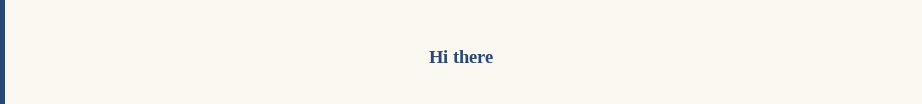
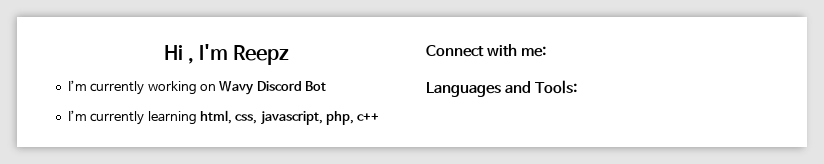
- Hi there
+ Hi , I'm Reepz
+ I’m currently working on Wavy Discord Bot
+ I’m currently learning html, css, javascript, php, c++
+ Connect with me:
+ Languages and Tools:

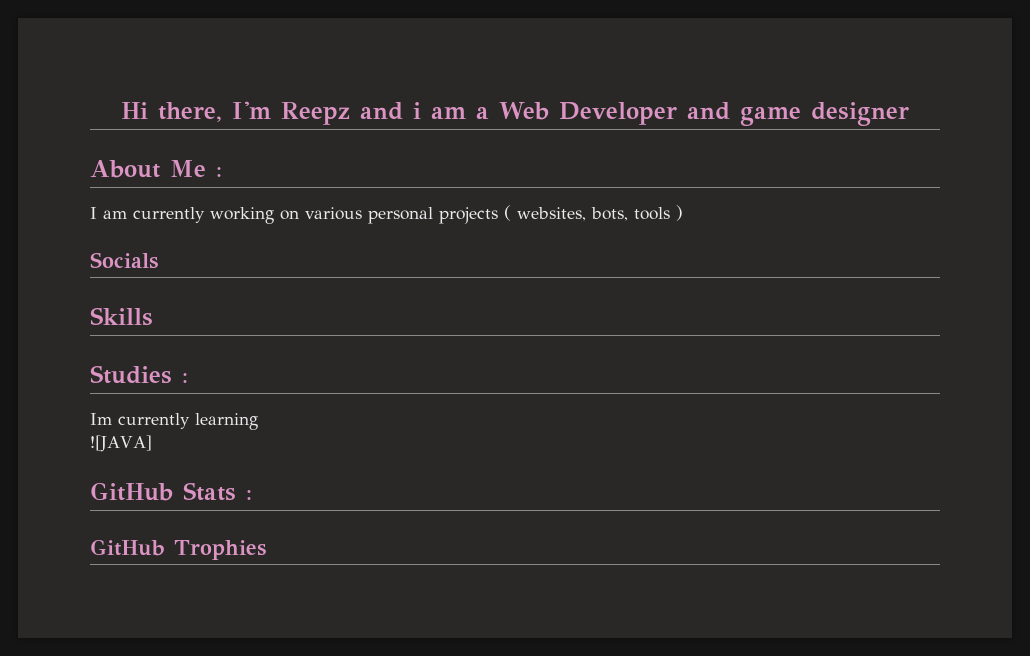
- Hi , I'm Reepz
- I’m currently working on Wavy Discord Bot
- I’m currently learning html, css, javascript, php, c++
- Connect with me:
- Languages and Tools:
+ Hi there, I'm Reepz and i am a Web Developer and game designer
+ About Me :
+ I am currently working on various personal projects ( websites, bots, tools )
+ Socials
+ Skills
+ Studies :
+ Im currently learning
+ ![JAVA]
+ GitHub Stats :
+ GitHub Trophies

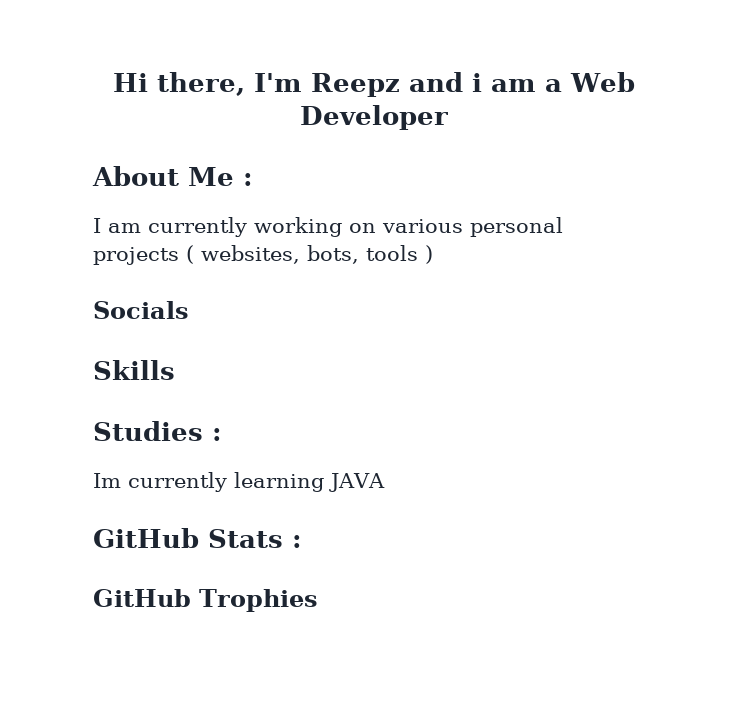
- Hi there, I'm Reepz and i am a Web Developer and game designer
+ Hi there, I'm Reepz and i am a Web Developer
- Im currently learning
- ![JAVA]
+ Im currently learning JAVA

